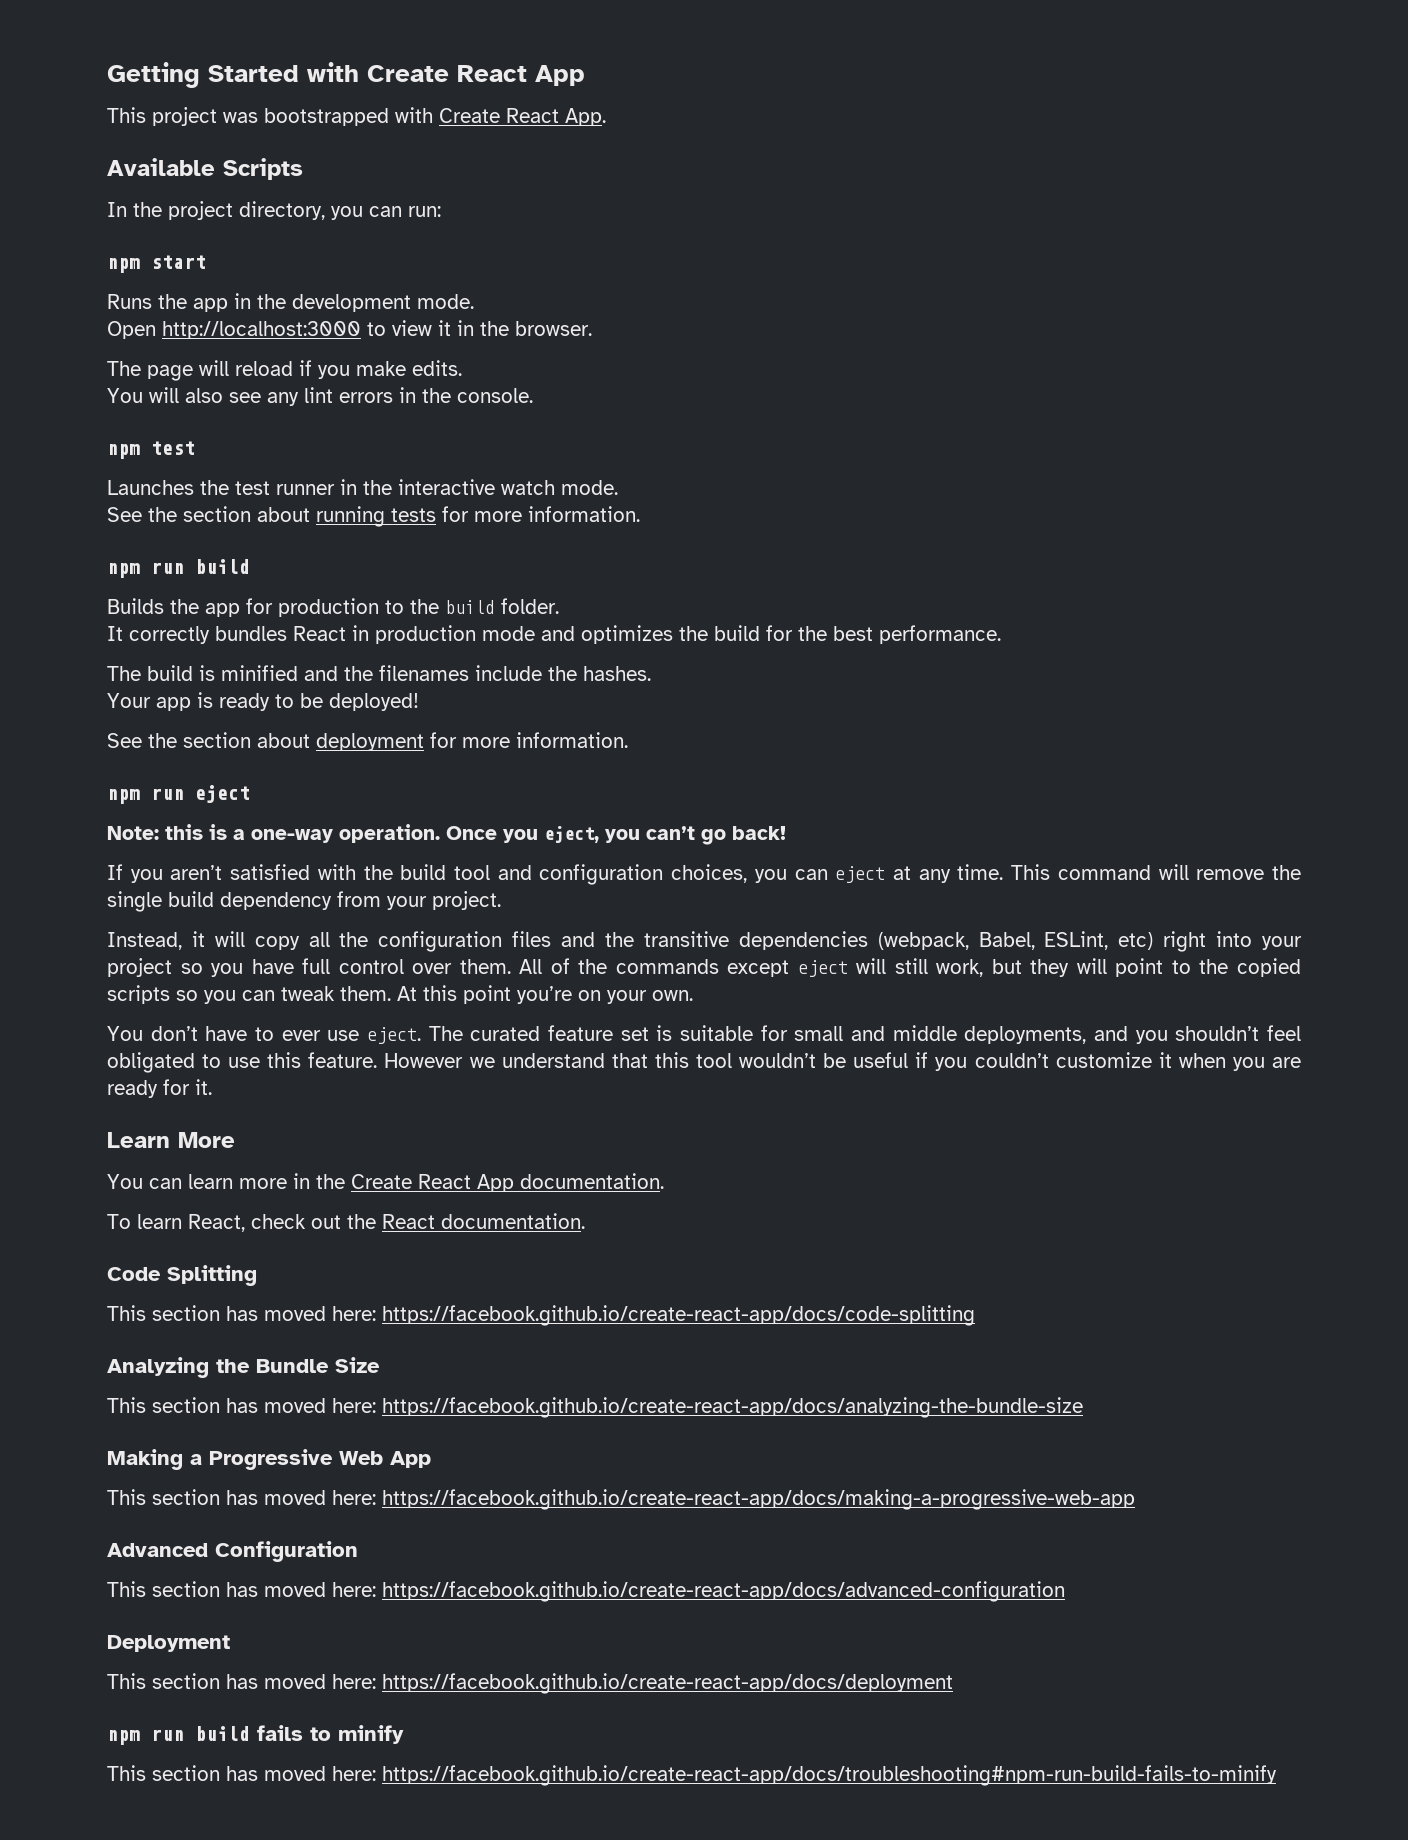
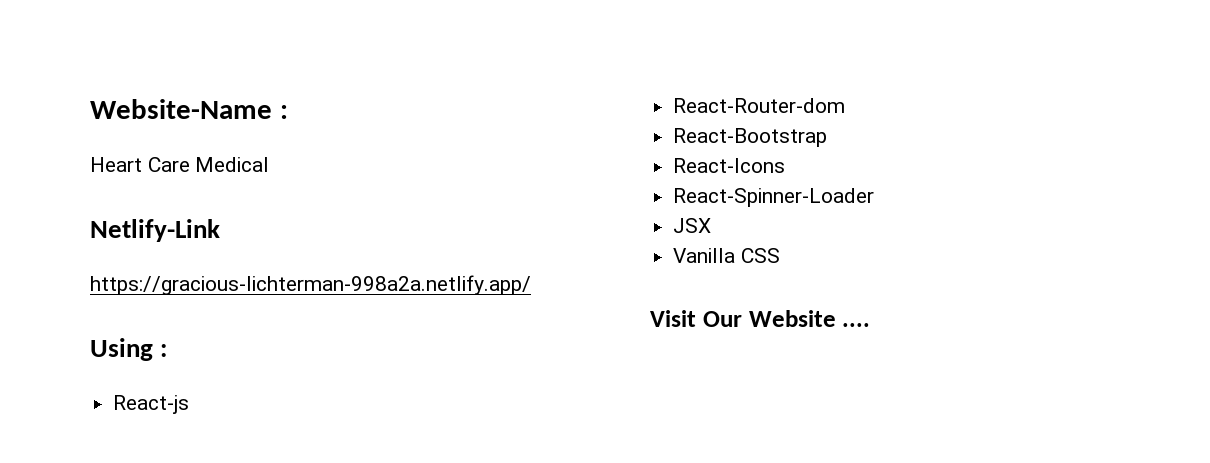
- Getting Started with Create React App
- This project was bootstrapped with Create React App.
- Available Scripts
- In the project directory, you can run:
- npm start
- Runs the app in the development mode.
- Open http://localhost:3000 to view it in the browser.
- The page will reload if you make edits.
- You will also see any lint errors in the console.
- npm test
- Launches the test runner in the interactive watch mode.
- See the section about running tests for more information.
- npm run build
- Builds the app for production to the build folder.
- It correctly bundles React in production mode and optimizes the build for the best performance.
- The build is minified and the filenames include the hashes.
- Your app is ready to be deployed!
- See the section about deployment for more information.
- npm run eject
- Note: this is a one-way operation. Once you eject, you can’t go back!
- If you aren’t satisfied with the build tool and configuration choices, you can eject at any time. This command will remove the single build dependency from your project.
- Instead, it will copy all the configuration files and the transitive dependencies (webpack, Babel, ESLint, etc) right into your project so you have full control over them. All of the commands except eject will still work, but they will point to the copied scripts so you can tweak them. At this point you’re on your own.
- You don’t have to ever use eject. The curated feature set is suitable for small and middle deployments, and you shouldn’t feel obligated to use this feature. However we understand that this tool wouldn’t be useful if you couldn’t customize it when you are ready for it.
- Learn More
- You can learn more in the Create React App documentation.
- To learn React, check out the React documentation.
- Code Splitting
- This section has moved here: https://facebook.github.io/create-react-app/docs/code-splitting
- Analyzing the Bundle Size
- This section has moved here: https://facebook.github.io/create-react-app/docs/analyzing-the-bundle-size
- Making a Progressive Web App
- This section has moved here: https://facebook.github.io/create-react-app/docs/making-a-progressive-web-app
- Advanced Configuration
- This section has moved here: https://facebook.github.io/create-react-app/docs/advanced-configuration
- Deployment
- This section has moved here: https://facebook.github.io/create-react-app/docs/deployment
- npm run build fails to minify
- This section has moved here: https://facebook.github.io/create-react-app/docs/troubleshooting#npm-run-build-fails-to-minify
+ Website-Name :
+ Heart Care Medical
+ Netlify-Link
+ https://gracious-lichterman-998a2a.netlify.app/
+ Using :
+ React-js
+ React-Router-dom
+ React-Bootstrap
+ React-Icons
+ React-Spinner-Loader
+ JSX
+ Vanilla CSS
+ Visit Our Website ....

